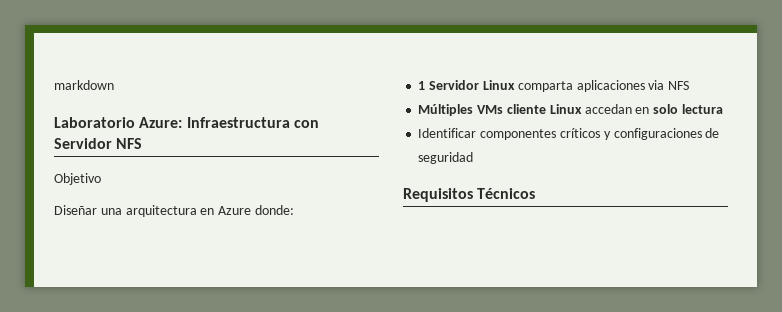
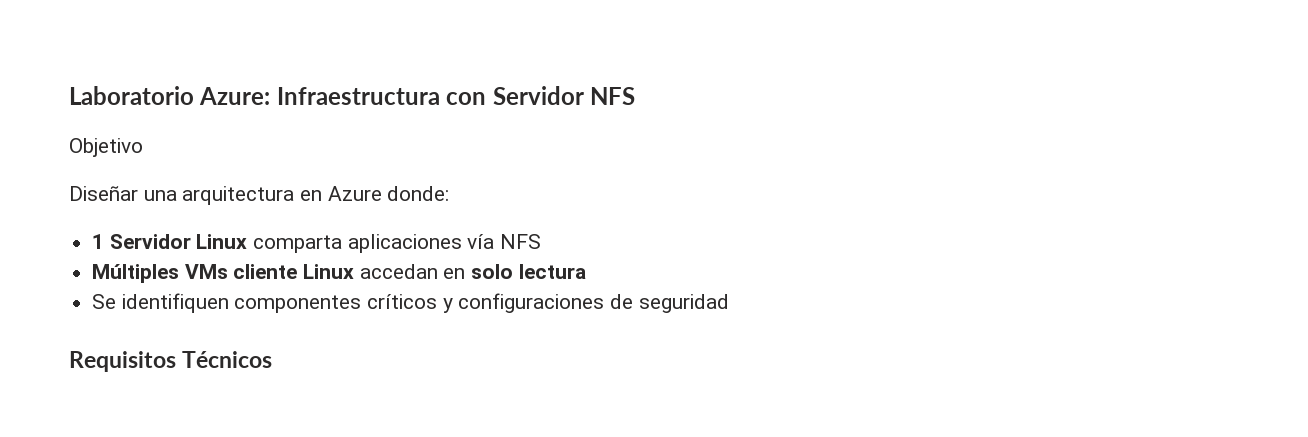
- markdown
- 1 Servidor Linux comparta aplicaciones via NFS
+ 1 Servidor Linux comparta aplicaciones vía NFS
- Identificar componentes críticos y configuraciones de seguridad
+ Se identifiquen componentes críticos y configuraciones de seguridad

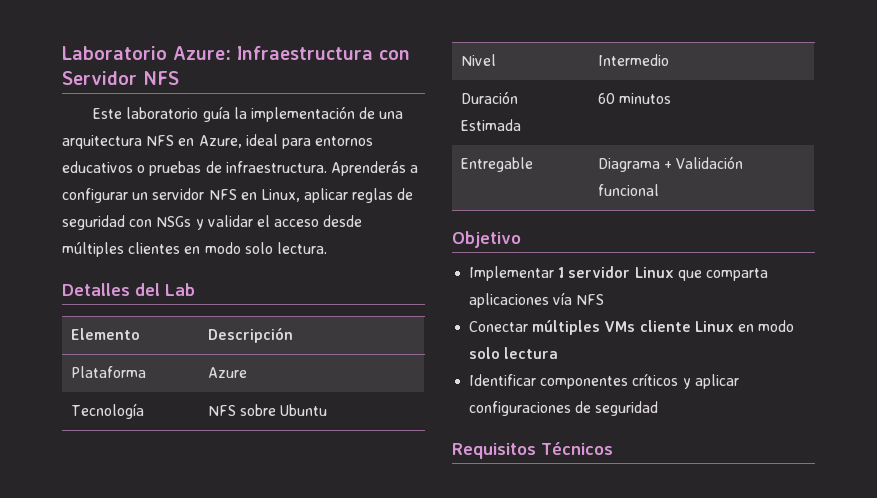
+ Este laboratorio guía la implementación de una arquitectura NFS en Azure, ideal para entornos educativos o pruebas de infraestructura. Aprenderás a configurar un servidor NFS en Linux, aplicar reglas de seguridad con NSGs y validar el acceso desde múltiples clientes en modo solo lectura.
+ Detalles del Lab
+ Elemento | Descripción
+ Plataforma | Azure
+ Tecnología | NFS sobre Ubuntu
+ Nivel | Intermedio
+ Duración Estimada | 60 minutos
+ Entregable | Diagrama + Validación funcional
  Objetivo
- Diseñar una arquitectura en Azure donde:
- 1 Servidor Linux comparta aplicaciones vía NFS
+ Implementar 1 servidor Linux que comparta aplicaciones vía NFS
- Múltiples VMs cliente Linux accedan en solo lectura
+ Conectar múltiples VMs cliente Linux en modo solo lectura
- Se identifiquen componentes críticos y configuraciones de seguridad
+ Identificar componentes críticos y aplicar configuraciones de seguridad

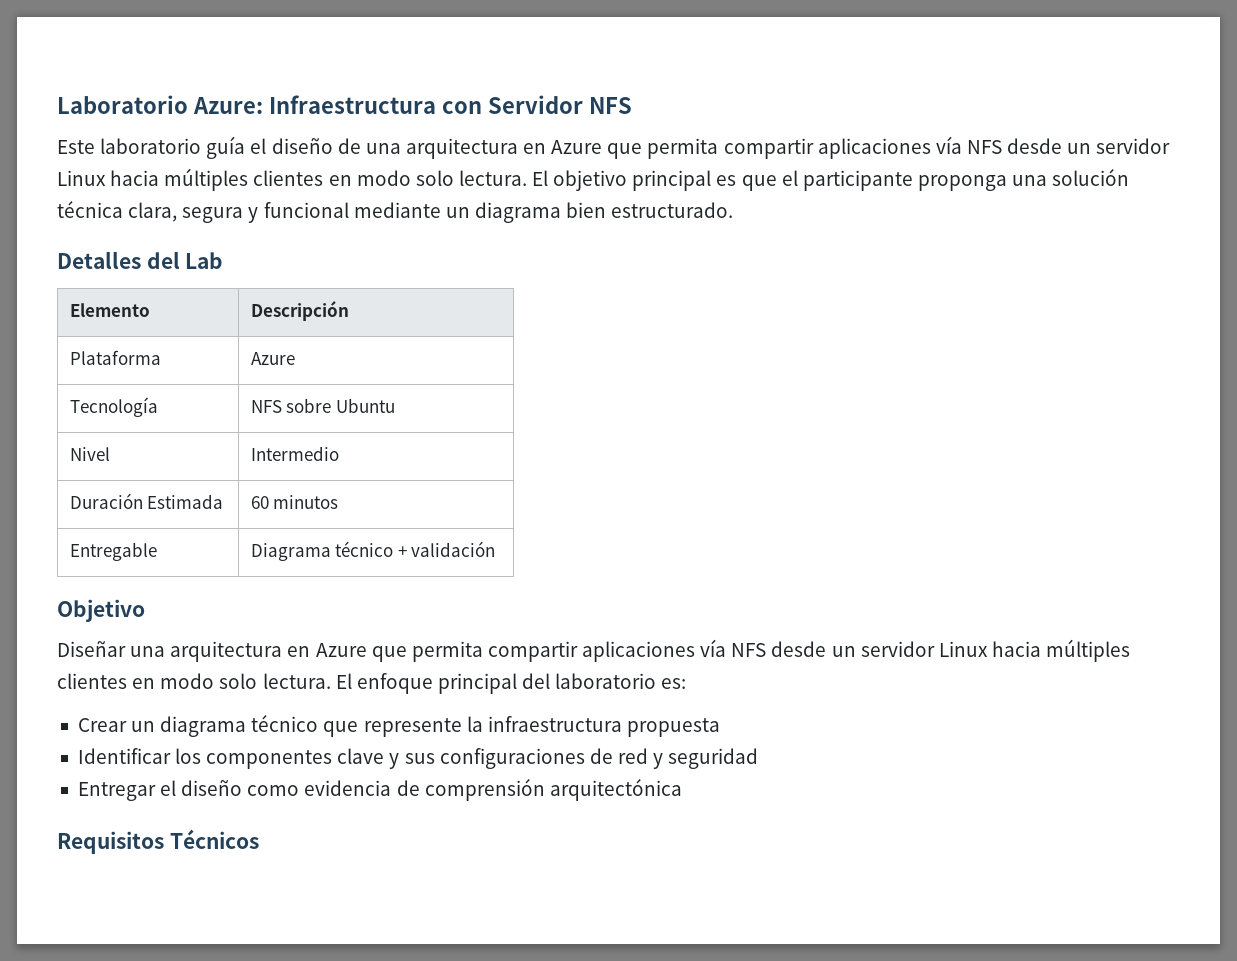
- Este laboratorio guía la implementación de una arquitectura NFS en Azure, ideal para entornos educativos o pruebas de infraestructura. Aprenderás a configurar un servidor NFS en Linux, aplicar reglas de seguridad con NSGs y validar el acceso desde múltiples clientes en modo solo lectura.
+ Este laboratorio guía el diseño de una arquitectura en Azure que permita compartir aplicaciones vía NFS desde un servidor Linux hacia múltiples clientes en modo solo lectura. El objetivo principal es que el participante proponga una solución técnica clara, segura y funcional mediante un diagrama bien estructurado.
- Entregable | Diagrama + Validación funcional
+ Entregable | Diagrama técnico + validación
  Objetivo
- Implementar 1 servidor Linux que comparta aplicaciones vía NFS
- Conectar múltiples VMs cliente Linux en modo solo lectura
- Identificar componentes críticos y aplicar configuraciones de seguridad
+ Diseñar una arquitectura en Azure que permita compartir aplicaciones vía NFS desde un servidor Linux hacia múltiples clientes en modo solo lectura. El enfoque principal del laboratorio es:
+ Crear un diagrama técnico que represente la infraestructura propuesta
+ Identificar los componentes clave y sus configuraciones de red y seguridad
+ Entregar el diseño como evidencia de comprensión arquitectónica

